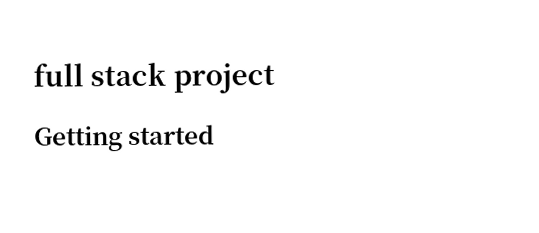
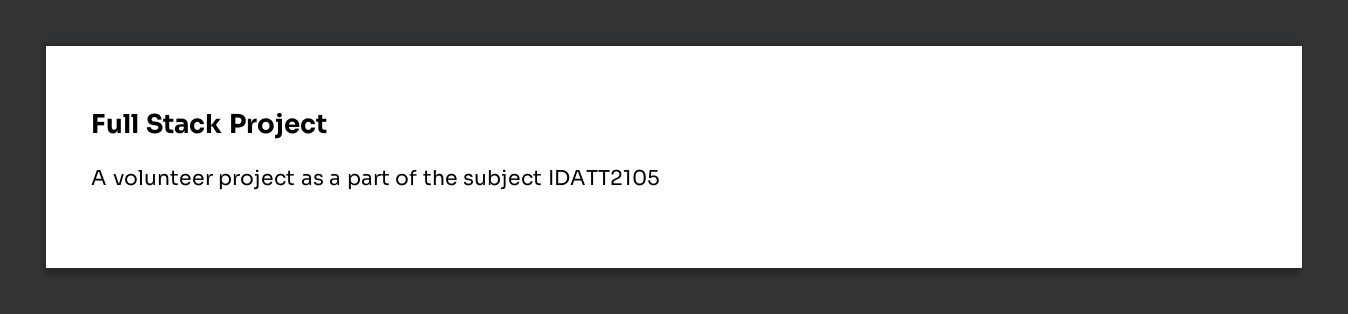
- full stack project
- Getting started
+ Full Stack Project
+ A volunteer project as a part of the subject IDATT2105

